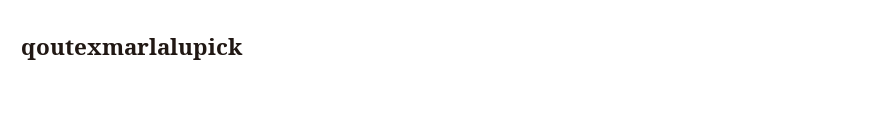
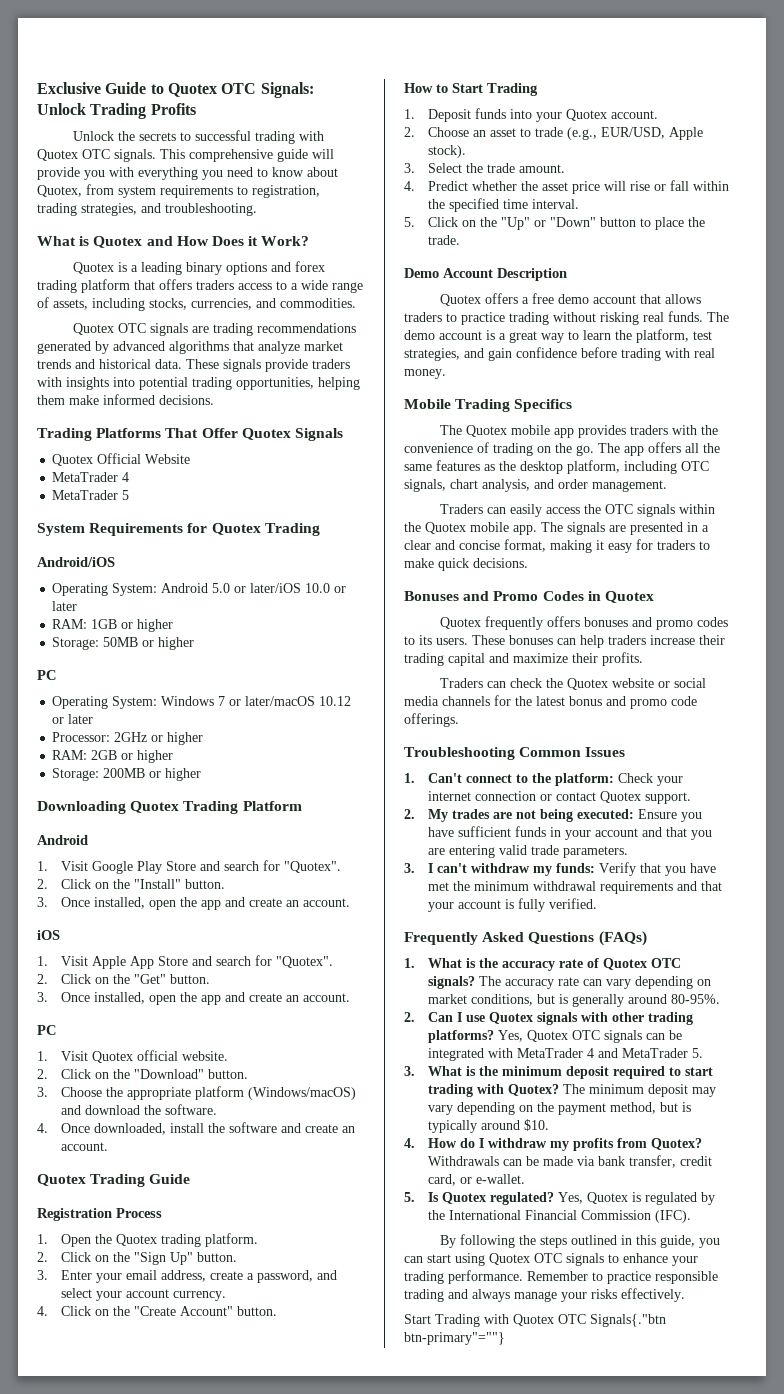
- qoutexmarlalupick
+ Exclusive Guide to Quotex OTC Signals: Unlock Trading Profits
+ Unlock the secrets to successful trading with Quotex OTC signals. This comprehensive guide will provide you with everything you need to know about Quotex, from system requirements to registration, trading strategies, and troubleshooting.
+ What is Quotex and How Does it Work?
+ Quotex is a leading binary options and forex trading platform that offers traders access to a wide range of assets, including stocks, currencies, and commodities.
+ Quotex OTC signals are trading recommendations generated by advanced algorithms that analyze market trends and historical data. These signals provide traders with insights into potential trading opportunities, helping them make informed decisions.
+ Trading Platforms That Offer Quotex Signals
+ Quotex Official Website
+ MetaTrader 4
+ MetaTrader 5
+ System Requirements for Quotex Trading
+ Android/iOS
+ Operating System: Android 5.0 or later/iOS 10.0 or later
+ RAM: 1GB or higher
+ Storage: 50MB or higher
+ PC
+ Operating System: Windows 7 or later/macOS 10.12 or later
+ Processor: 2GHz or higher
+ RAM: 2GB or higher
+ Storage: 200MB or higher
+ Downloading Quotex Trading Platform
+ Android
+ 1. Visit Google Play Store and search for "Quotex".
+ 2. Click on the "Install" button.
+ 3. Once installed, open the app and create an account.
+ iOS
+ 1. Visit Apple App Store and search for "Quotex".
+ 2. Click on the "Get" button.
+ 3. Once installed, open the app and create an account.
+ PC
+ 1. Visit Quotex official website.
+ 2. Click on the "Download" button.
+ 3. Choose the appropriate platform (Windows/macOS) and download the software.
+ 4. Once downloaded, install the software and create an account.
+ Quotex Trading Guide
+ Registration Process
+ 1. Open the Quotex trading platform.
+ 2. Click on the "Sign Up" button.
+ 3. Enter your email address, create a password, and select your account currency.
+ 4. Click on the "Create Account" button.
+ How to Start Trading
+ 1. Deposit funds into your Quotex account.
+ 2. Choose an asset to trade (e.g., EUR/USD, Apple stock).
+ 3. Select the trade amount.
+ 4. Predict whether the asset price will rise or fall within the specified time interval.
+ 5. Click on the "Up" or "Down" button to place the trade.
+ Demo Account Description
+ Quotex offers a free demo account that allows traders to practice trading without risking real funds. The demo account is a great way to learn the platform, test strategies, and gain confidence before trading with real money.
+ Mobile Trading Specifics
+ The Quotex mobile app provides traders with the convenience of trading on the go. The app offers all the same features as the desktop platform, including OTC signals, chart analysis, and order management.
+ Traders can easily access the OTC signals within the Quotex mobile app. The signals are presented in a clear and concise format, making it easy for traders to make quick decisions.
+ Bonuses and Promo Codes in Quotex
+ Quotex frequently offers bonuses and promo codes to its users. These bonuses can help traders increase their trading capital and maximize their profits.
+ Traders can check the Quotex website or social media channels for the latest bonus and promo code offerings.
+ Troubleshooting Common Issues
+ 1. Can't connect to the platform: Check your internet connection or contact Quotex support.
+ 2. My trades are not being executed: Ensure you have sufficient funds in your account and that you are entering valid trade parameters.
+ 3. I can't withdraw my funds: Verify that you have met the minimum withdrawal requirements and that your account is fully verified.
+ Frequently Asked Questions (FAQs)
+ 1. What is the accuracy rate of Quotex OTC signals? The accuracy rate can vary depending on market conditions, but is generally around 80-95%.
+ 2. Can I use Quotex signals with other trading platforms? Yes, Quotex OTC signals can be integrated with MetaTrader 4 and MetaTrader 5.
+ 3. What is the minimum deposit required to start trading with Quotex? The minimum deposit may vary depending on the payment method, but is typically around $10.
+ 4. How do I withdraw my profits from Quotex? Withdrawals can be made via bank transfer, credit card, or e-wallet.
+ 5. Is Quotex regulated? Yes, Quotex is regulated by the International Financial Commission (IFC).
+ By following the steps outlined in this guide, you can start using Quotex OTC signals to enhance your trading performance. Remember to practice responsible trading and always manage your risks effectively.
+ Start Trading with Quotex OTC Signals{."btn btn-primary"=""}

